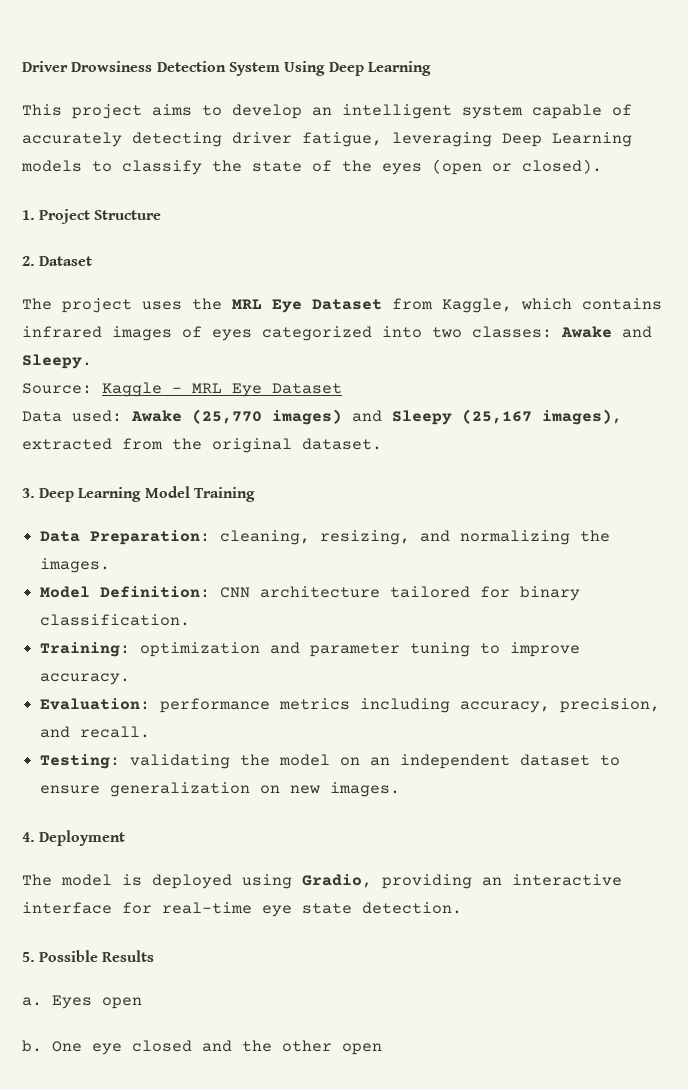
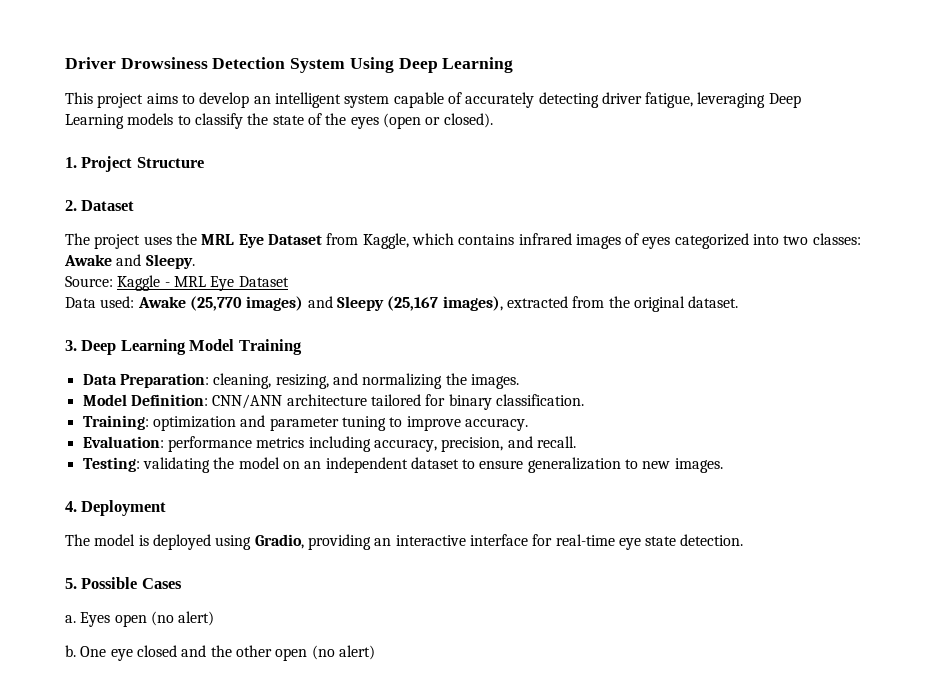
- Model Definition: CNN architecture tailored for binary classification.
+ Model Definition: CNN/ANN architecture tailored for binary classification.
- Testing: validating the model on an independent dataset to ensure generalization on new images.
+ Testing: validating the model on an independent dataset to ensure generalization to new images.
- 5. Possible Results
+ 5. Possible Cases
- Eyes open
+ Eyes open (no alert)
- One eye closed and the other open
+ One eye closed and the other open (no alert)

